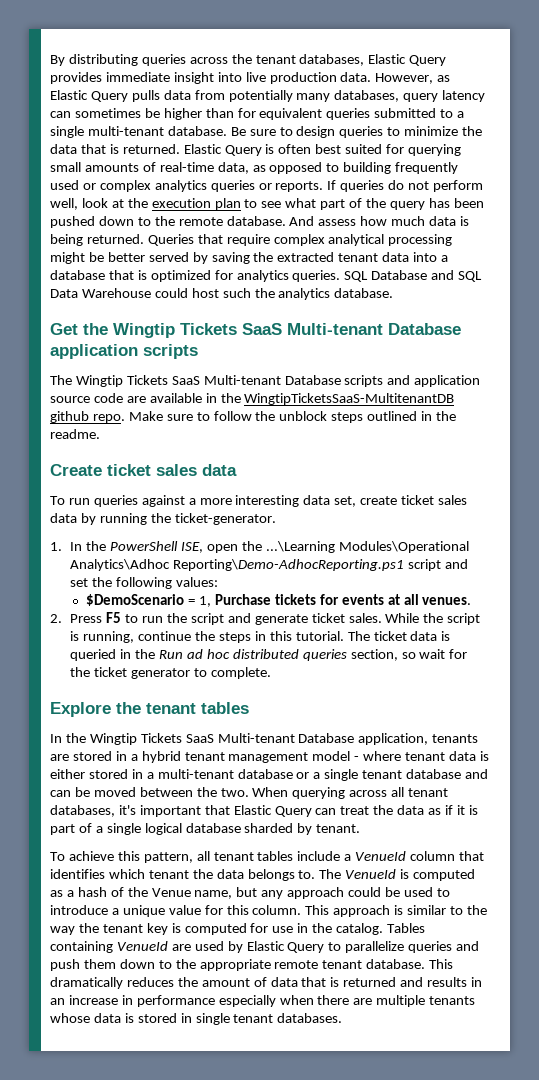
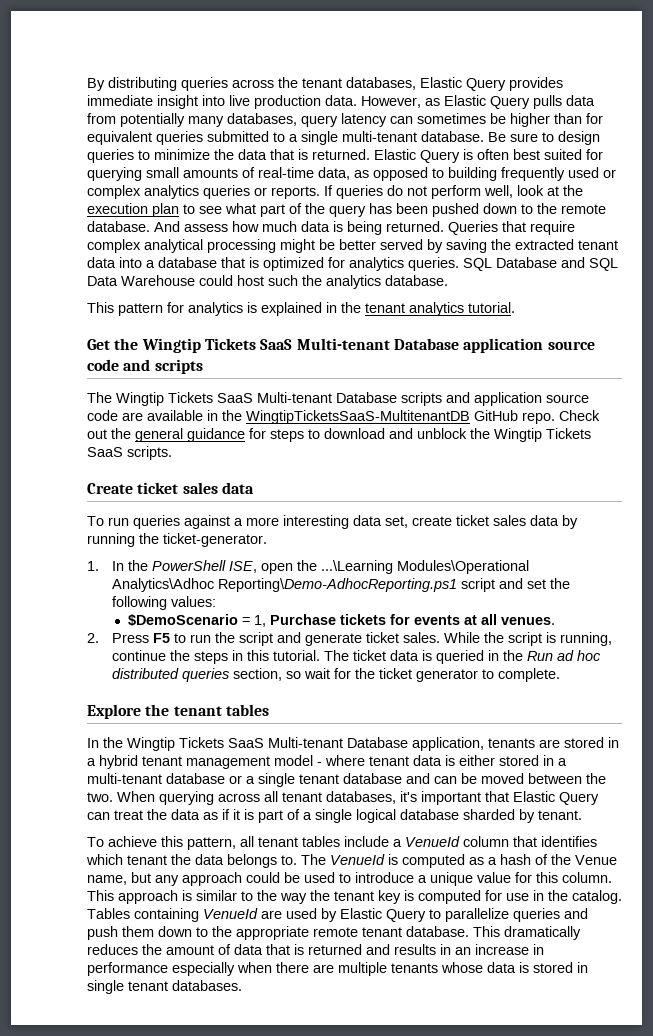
+ This pattern for analytics is explained in the tenant analytics tutorial.
- Get the Wingtip Tickets SaaS Multi-tenant Database application scripts
+ Get the Wingtip Tickets SaaS Multi-tenant Database application source code and scripts
- The Wingtip Tickets SaaS Multi-tenant Database scripts and application source code are available in the WingtipTicketsSaaS-MultitenantDB github repo. Make sure to follow the unblock steps outlined in the readme.
+ The Wingtip Tickets SaaS Multi-tenant Database scripts and application source code are available in the WingtipTicketsSaaS-MultitenantDB GitHub repo. Check out the general guidance for steps to download and unblock the Wingtip Tickets SaaS scripts.

